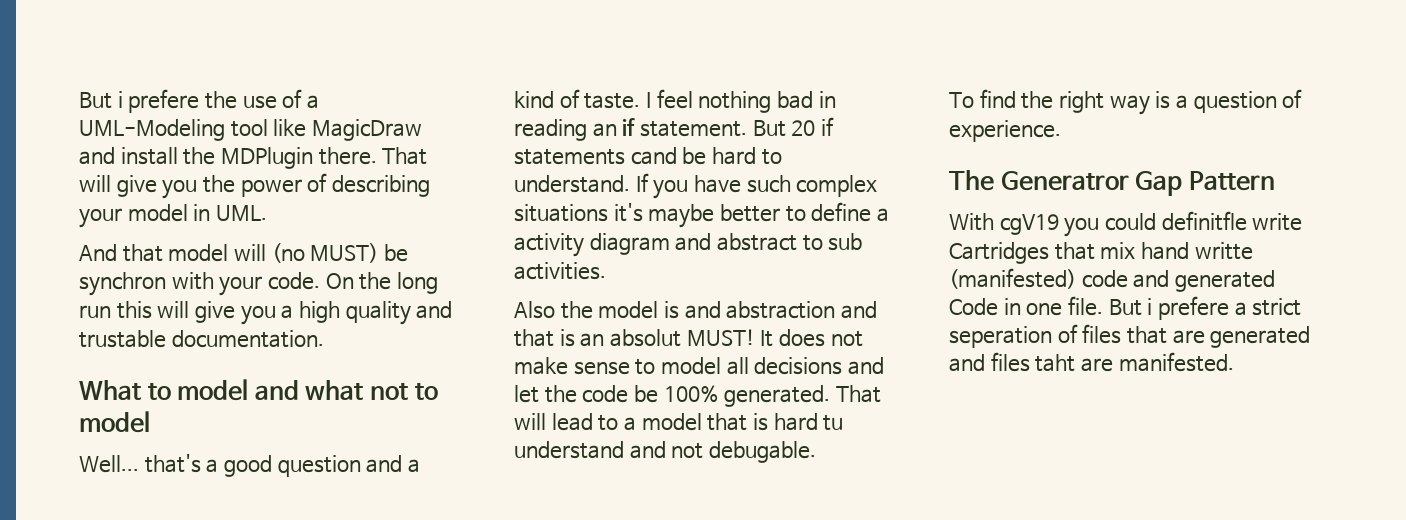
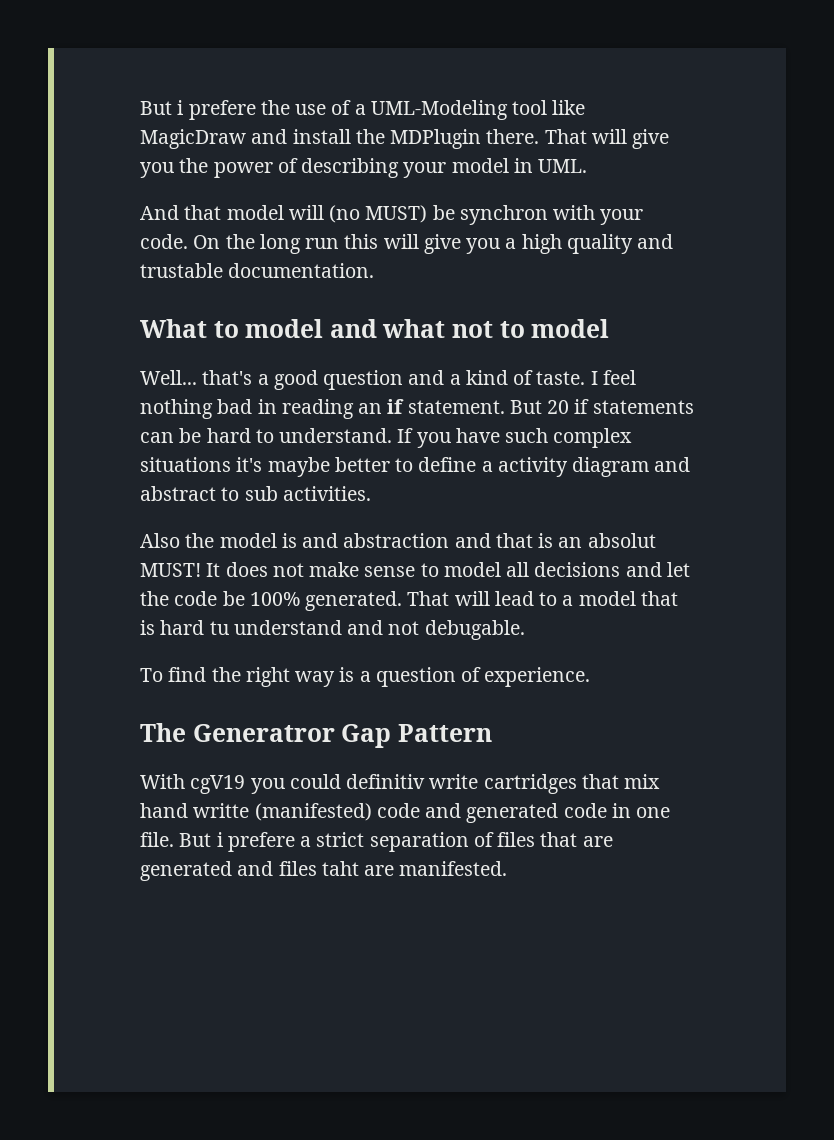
- But 20 if statements cand be hard to understand.
+ But 20 if statements can be hard to understand.
- With cgV19 you could definitfle write Cartridges that mix hand writte (manifested) code and generated Code in one file.
+ With cgV19 you could definitiv write cartridges that mix hand writte (manifested) code and generated code in one file.
- But i prefere a strict seperation of files that are generated and files taht are manifested.
+ But i prefere a strict separation of files that are generated and files taht are manifested.

